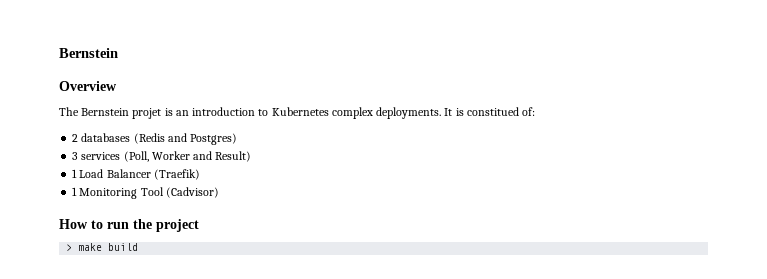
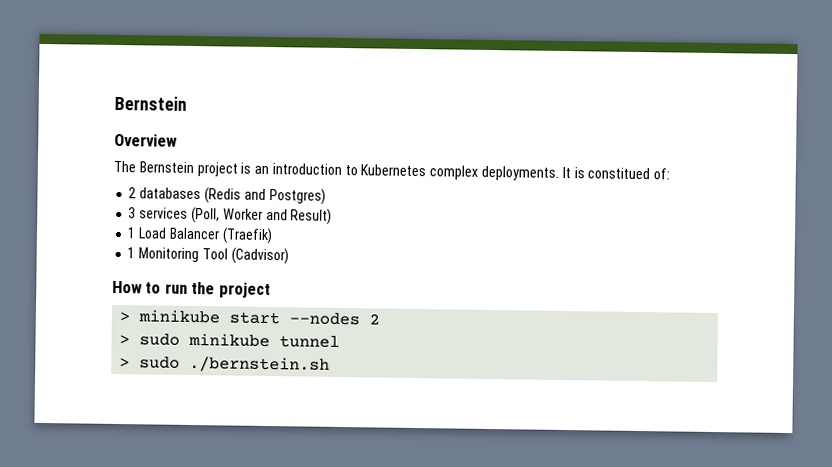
- The Bernstein projet is an introduction to Kubernetes complex deployments.
+ The Bernstein project is an introduction to Kubernetes complex deployments.
- > make build
+ > minikube start --nodes 2
+ > sudo minikube tunnel
+ > sudo ./bernstein.sh

